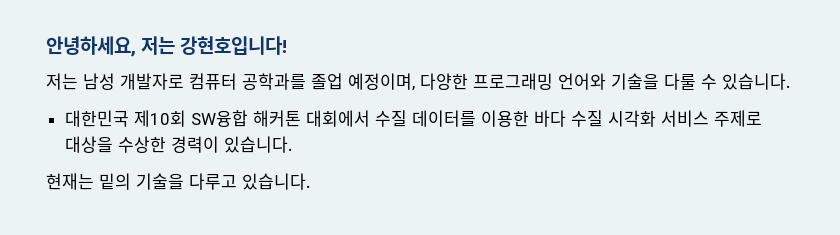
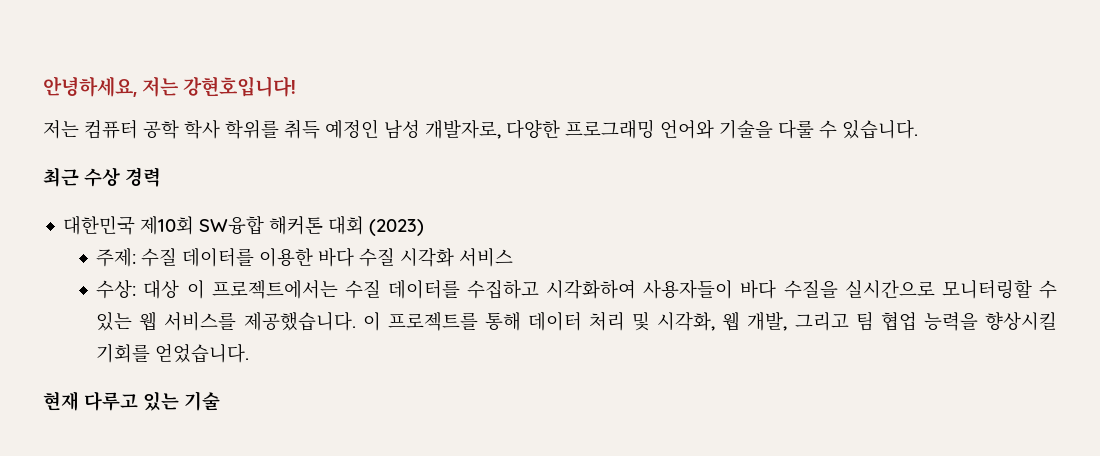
- 저는 남성 개발자로 컴퓨터 공학과를 졸업 예정이며, 다양한 프로그래밍 언어와 기술을 다룰 수 있습니다.
+ 저는 컴퓨터 공학 학사 학위를 취득 예정인 남성 개발자로, 다양한 프로그래밍 언어와 기술을 다룰 수 있습니다.
+ 최근 수상 경력
- 대한민국 제10회 SW융합 해커톤 대회에서 수질 데이터를 이용한 바다 수질 시각화 서비스 주제로 대상을 수상한 경력이 있습니다.
- 현재는 밑의 기술을 다루고 있습니다.
+ 대한민국 제10회 SW융합 해커톤 대회 (2023)
+ 주제: 수질 데이터를 이용한 바다 수질 시각화 서비스
+ 수상: 대상 이 프로젝트에서는 수질 데이터를 수집하고 시각화하여 사용자들이 바다 수질을 실시간으로 모니터링할 수 있는 웹 서비스를 제공했습니다. 이 프로젝트를 통해 데이터 처리 및 시각화, 웹 개발, 그리고 팀 협업 능력을 향상시킬 기회를 얻었습니다.
+ 현재 다루고 있는 기술

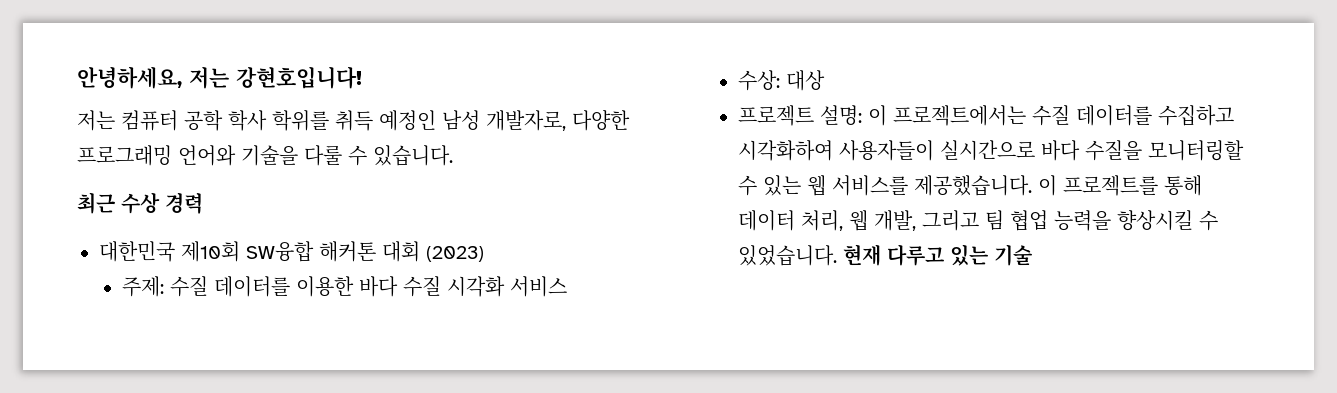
- 수상: 대상 이 프로젝트에서는 수질 데이터를 수집하고 시각화하여 사용자들이 바다 수질을 실시간으로 모니터링할 수 있는 웹 서비스를 제공했습니다.
+ 수상: 대상
+ 프로젝트 설명: 이 프로젝트에서는 수질 데이터를 수집하고 시각화하여 사용자들이 실시간으로 바다 수질을 모니터링할 수 있는 웹 서비스를 제공했습니다.
- 이 프로젝트를 통해 데이터 처리 및 시각화, 웹 개발, 그리고 팀 협업 능력을 향상시킬 기회를 얻었습니다.
- 현재 다루고 있는 기술
+ 이 프로젝트를 통해 데이터 처리, 웹 개발, 그리고 팀 협업 능력을 향상시킬 수 있었습니다. 현재 다루고 있는 기술

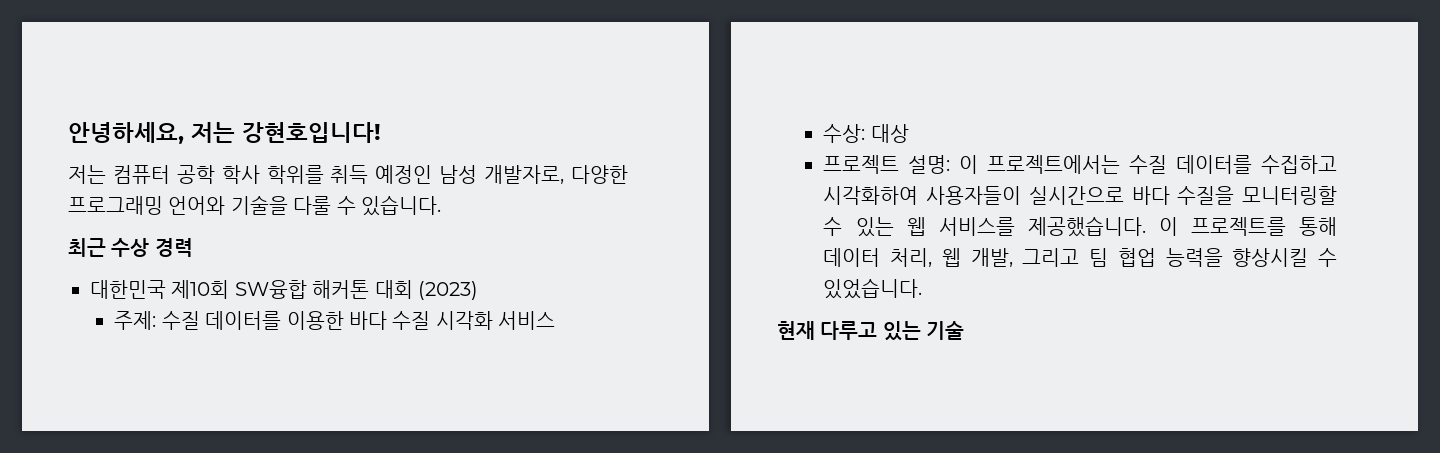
- 이 프로젝트를 통해 데이터 처리, 웹 개발, 그리고 팀 협업 능력을 향상시킬 수 있었습니다. 현재 다루고 있는 기술
+ 이 프로젝트를 통해 데이터 처리, 웹 개발, 그리고 팀 협업 능력을 향상시킬 수 있었습니다.
+ 현재 다루고 있는 기술

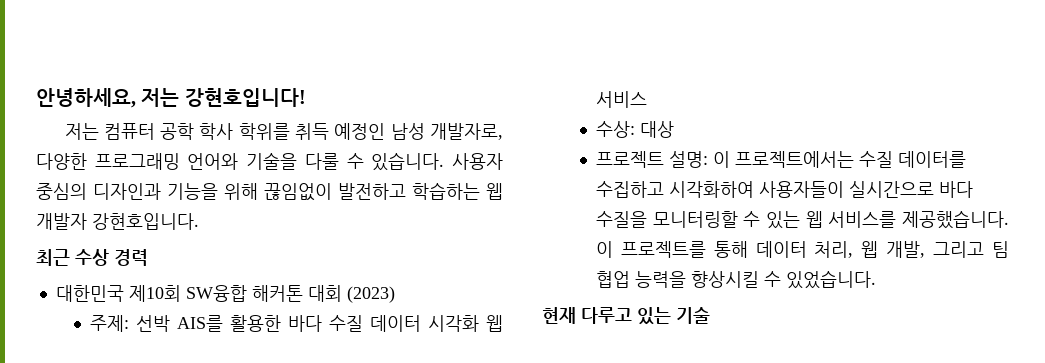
+ 사용자 중심의 디자인과 기능을 위해 끊임없이 발전하고 학습하는 웹 개발자 강현호입니다.
- 주제: 수질 데이터를 이용한 바다 수질 시각화 서비스
+ 주제: 선박 AIS를 활용한 바다 수질 데이터 시각화 웹 서비스

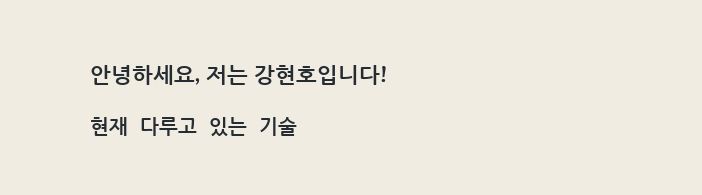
- 저는 컴퓨터 공학 학사 학위를 취득 예정인 남성 개발자로, 다양한 프로그래밍 언어와 기술을 다룰 수 있습니다. 사용자 중심의 디자인과 기능을 위해 끊임없이 발전하고 학습하는 웹 개발자 강현호입니다.
- 최근 수상 경력
- 대한민국 제10회 SW융합 해커톤 대회 (2023)
- 주제: 선박 AIS를 활용한 바다 수질 데이터 시각화 웹 서비스
- 수상: 대상
- 프로젝트 설명: 이 프로젝트에서는 수질 데이터를 수집하고 시각화하여 사용자들이 실시간으로 바다 수질을 모니터링할 수 있는 웹 서비스를 제공했습니다. 이 프로젝트를 통해 데이터 처리, 웹 개발, 그리고 팀 협업 능력을 향상시킬 수 있었습니다.

